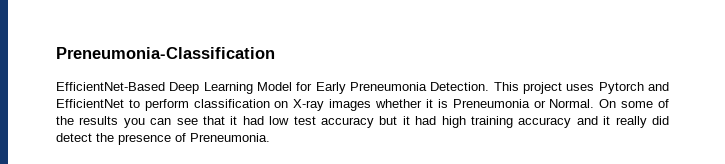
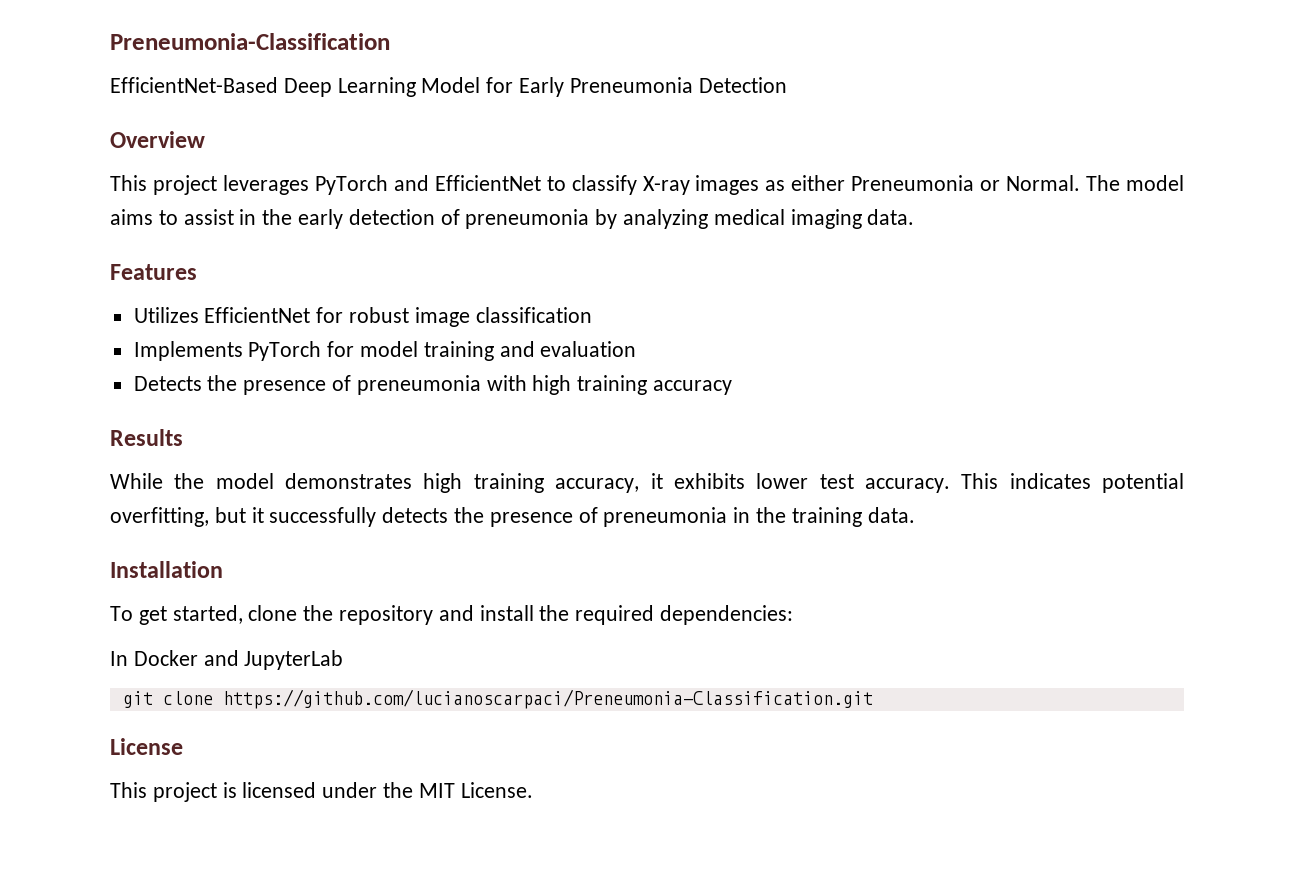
- EfficientNet-Based Deep Learning Model for Early Preneumonia Detection. This project uses Pytorch and EfficientNet to perform classification on X-ray images whether it is Preneumonia or Normal. On some of the results you can see that it had low test accuracy but it had high training accuracy and it really did detect the presence of Preneumonia.
+ EfficientNet-Based Deep Learning Model for Early Preneumonia Detection
+ Overview
+ This project leverages PyTorch and EfficientNet to classify X-ray images as either Preneumonia or Normal. The model aims to assist in the early detection of preneumonia by analyzing medical imaging data.
+ Features
+ Utilizes EfficientNet for robust image classification
+ Implements PyTorch for model training and evaluation
+ Detects the presence of preneumonia with high training accuracy
+ Results
+ While the model demonstrates high training accuracy, it exhibits lower test accuracy. This indicates potential overfitting, but it successfully detects the presence of preneumonia in the training data.
+ Installation
+ To get started, clone the repository and install the required dependencies:
+ In Docker and JupyterLab
+ git clone https://github.com/lucianoscarpaci/Preneumonia-Classification.git
+ License
+ This project is licensed under the MIT License.

